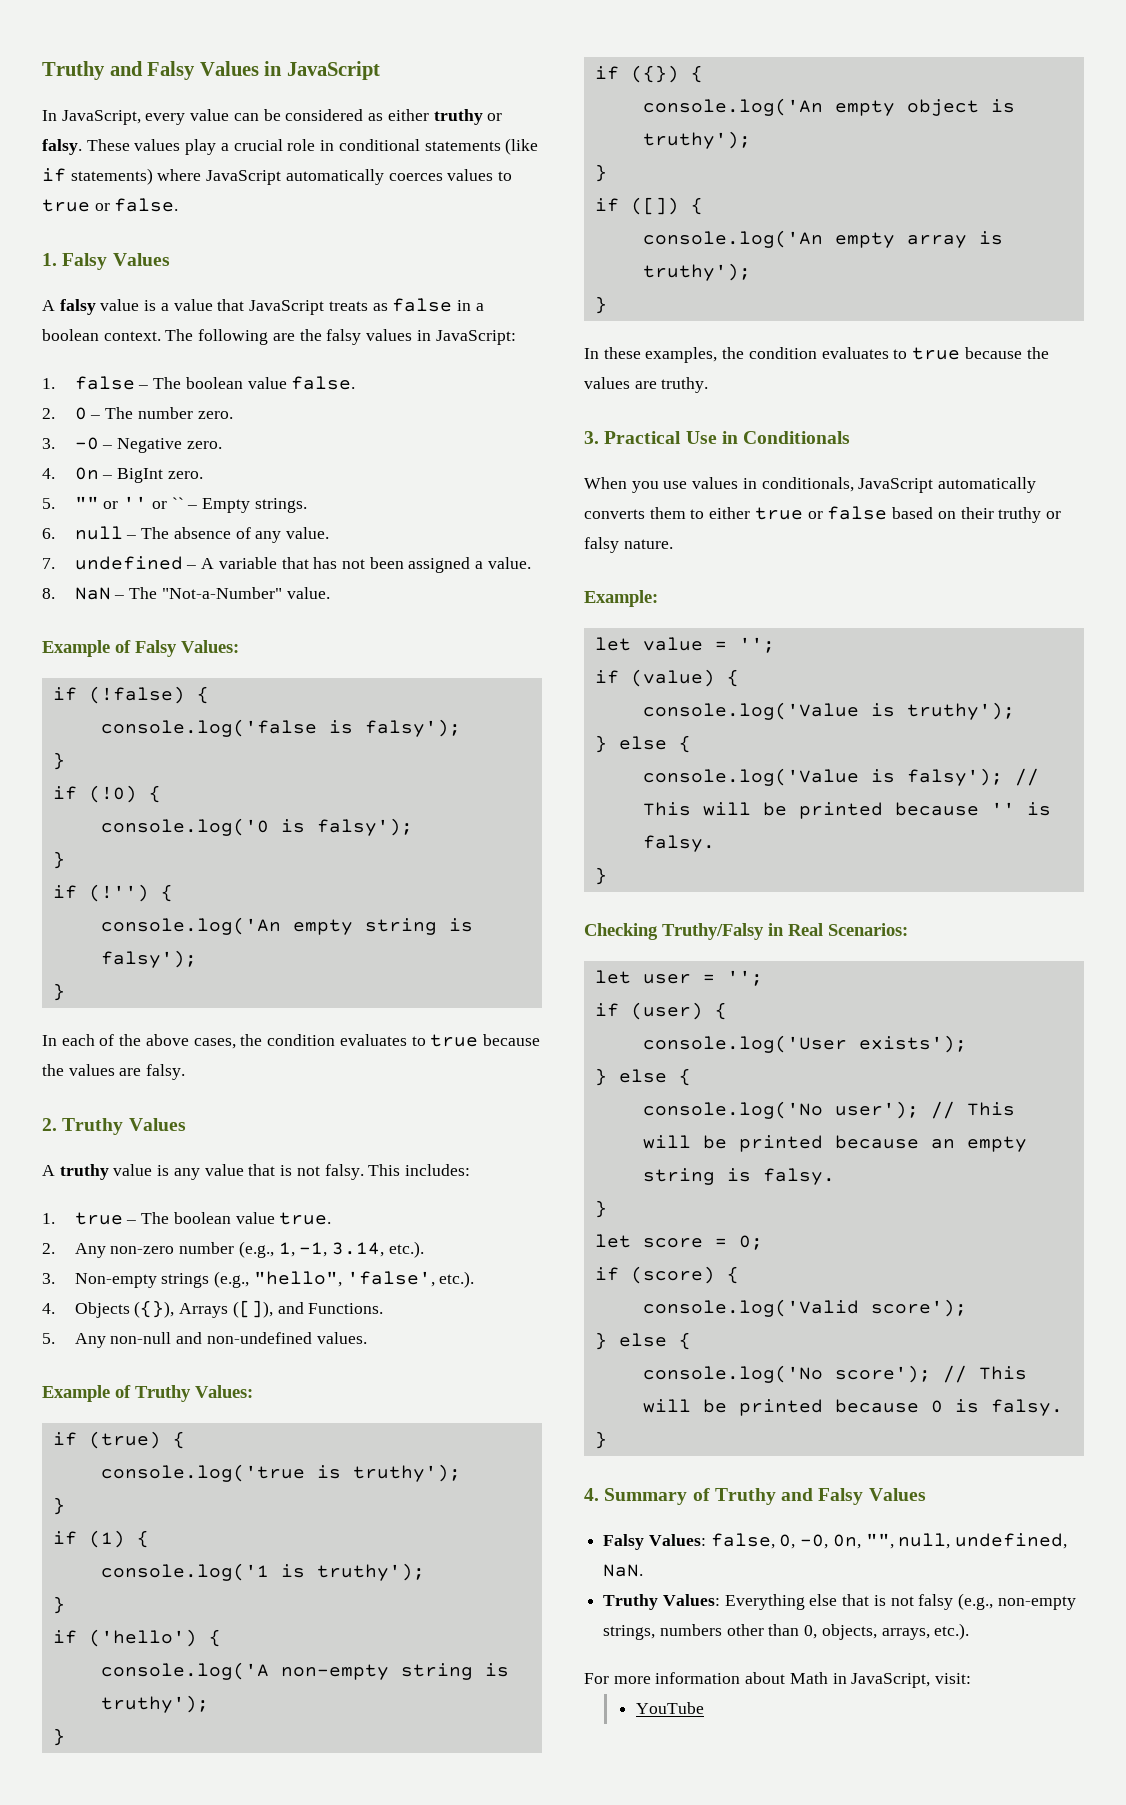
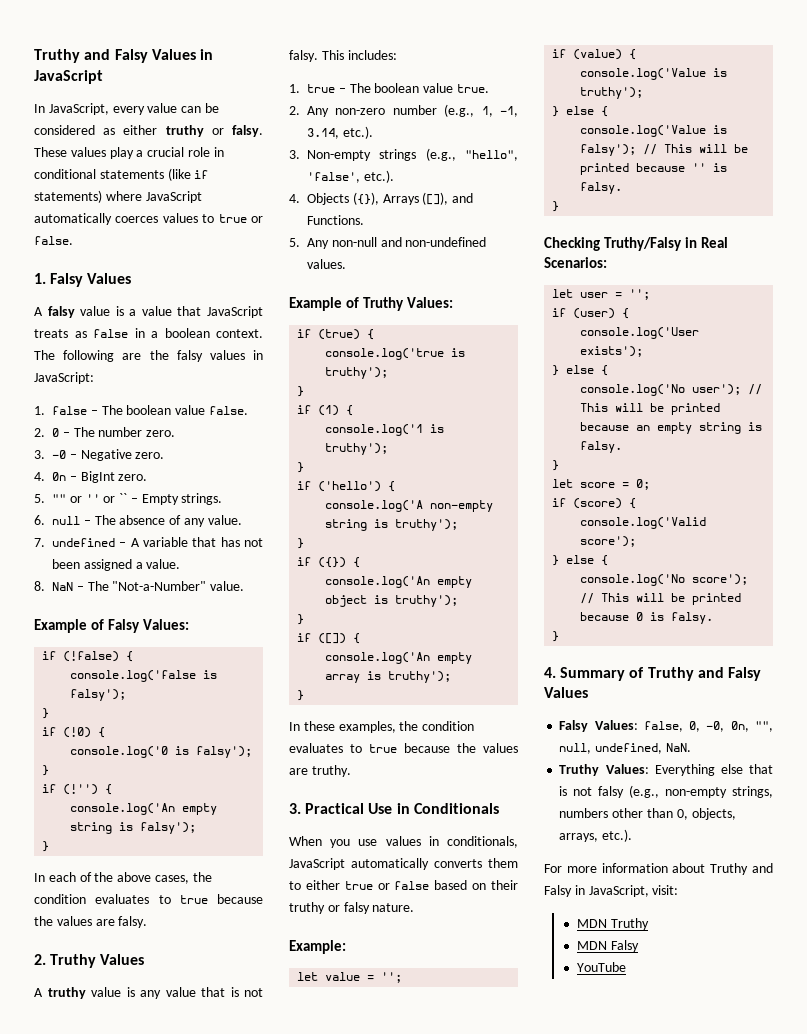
- For more information about Math in JavaScript, visit:
+ For more information about Truthy and Falsy in JavaScript, visit:
+ MDN Truthy
+ MDN Falsy

